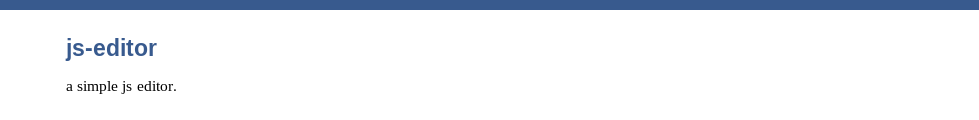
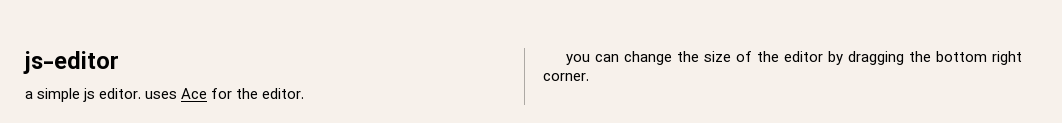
- a simple js editor.
+ a simple js editor. uses Ace for the editor.
+ you can change the size of the editor by dragging the bottom right corner.

